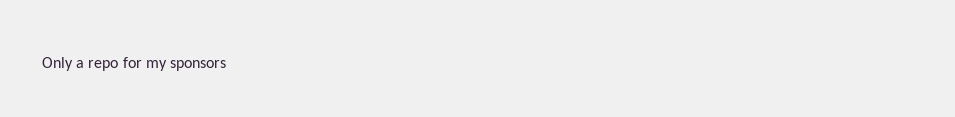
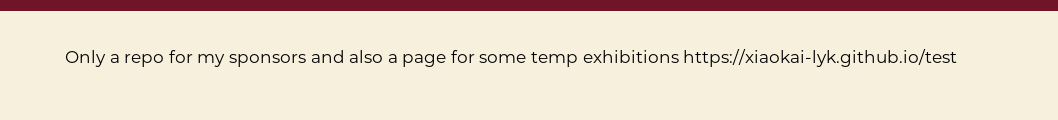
- Only a repo for my sponsors
+ Only a repo for my sponsors and also a page for some temp exhibitions https://xiaokai-lyk.github.io/test

